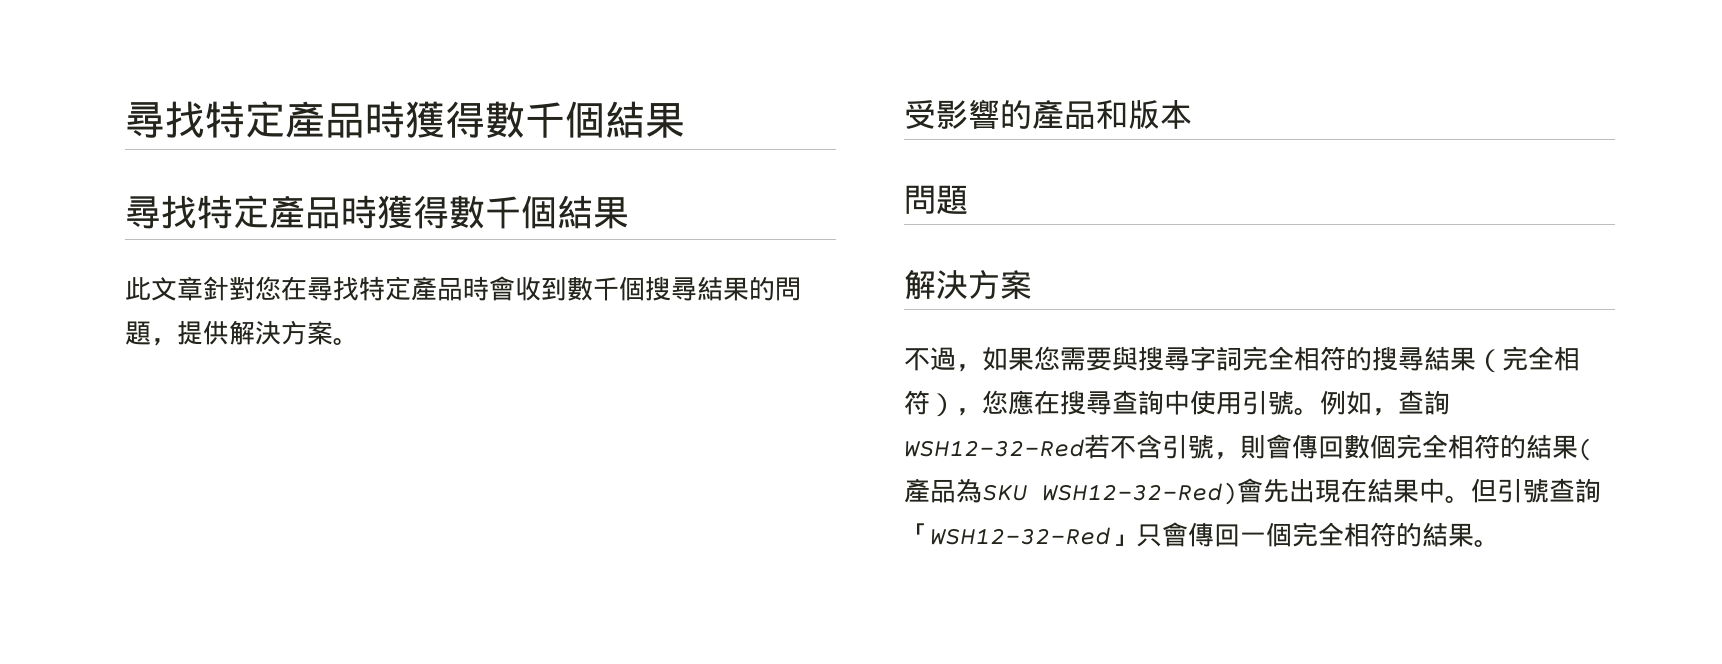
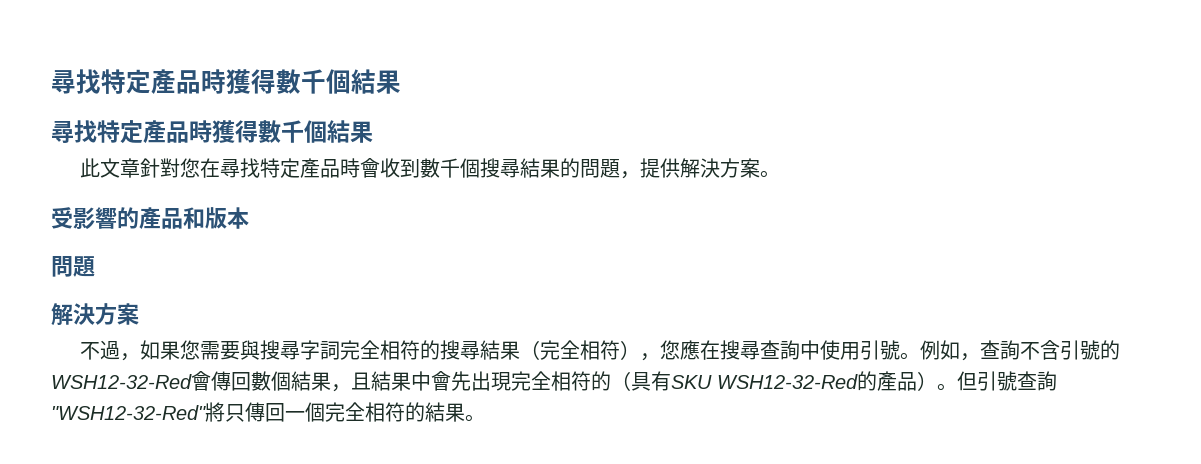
- 例如，查詢WSH12-32-Red若不含引號，則會傳回數個完全相符的結果(產品為SKU WSH12-32-Red)會先出現在結果中。但引號查詢「WSH12-32-Red」只會傳回一個完全相符的結果。
+ 例如，查詢不含引號的WSH12-32-Red會傳回數個結果，且結果中會先出現完全相符的（具有SKU WSH12-32-Red的產品）。但引號查詢"WSH12-32-Red"將只傳回一個完全相符的結果。

